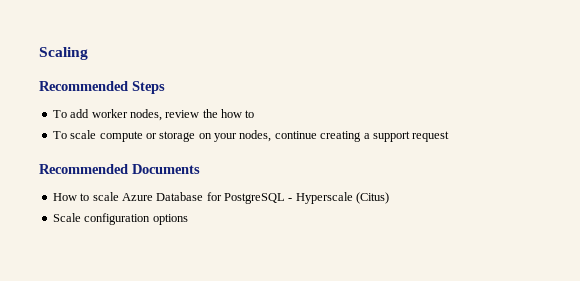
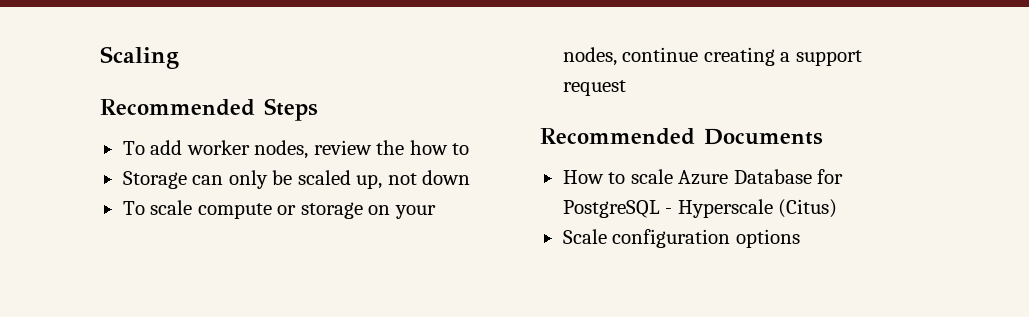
+ Storage can only be scaled up, not down

